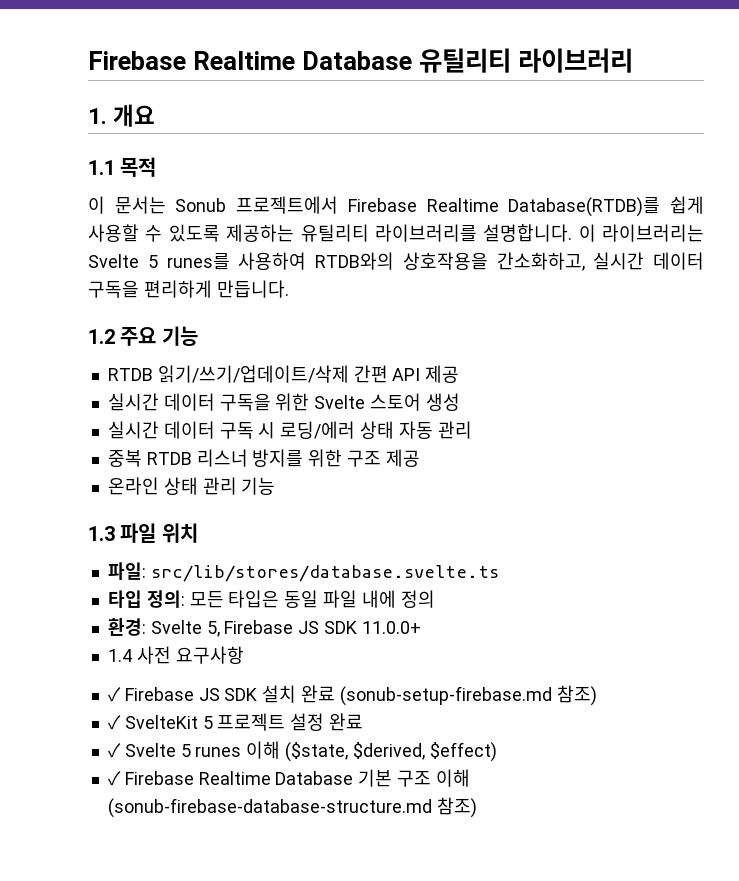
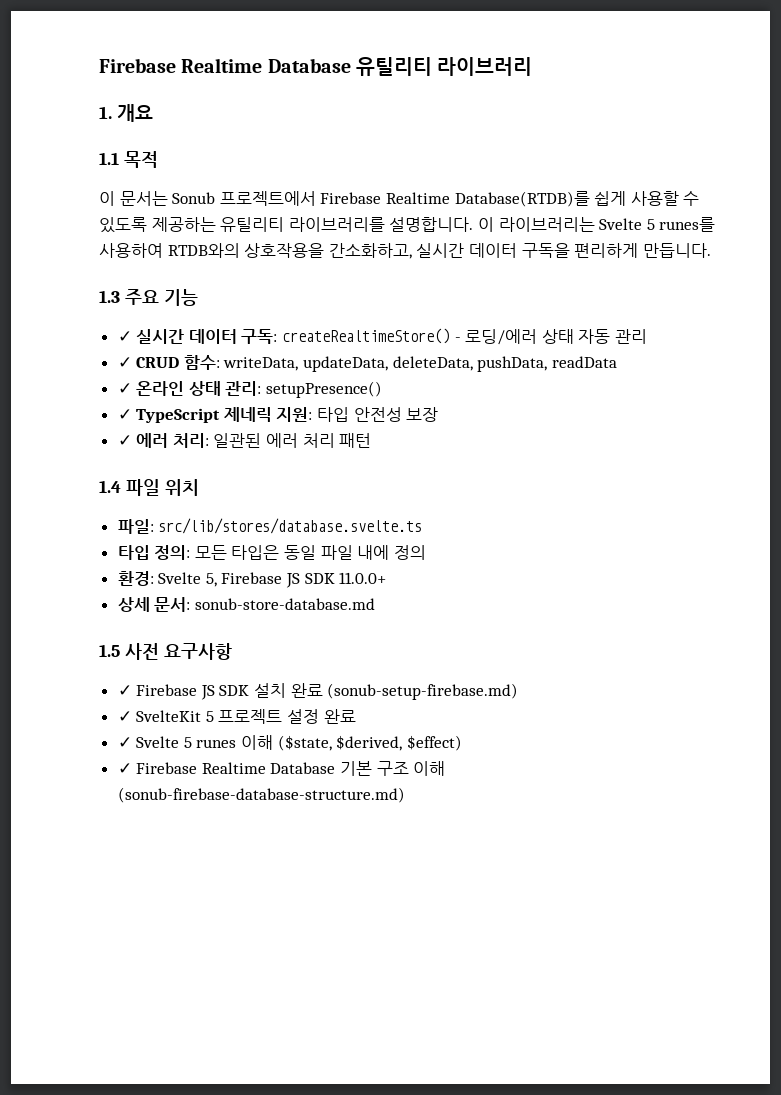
- 1.2 주요 기능
+ 1.3 주요 기능
- RTDB 읽기/쓰기/업데이트/삭제 간편 API 제공
- 실시간 데이터 구독을 위한 Svelte 스토어 생성
- 실시간 데이터 구독 시 로딩/에러 상태 자동 관리
- 중복 RTDB 리스너 방지를 위한 구조 제공
- 온라인 상태 관리 기능
- 1.3 파일 위치
+ ✓ 실시간 데이터 구독: createRealtimeStore() - 로딩/에러 상태 자동 관리
+ ✓ CRUD 함수: writeData, updateData, deleteData, pushData, readData
+ ✓ 온라인 상태 관리: setupPresence()
+ ✓ TypeScript 제네릭 지원: 타입 안전성 보장
+ ✓ 에러 처리: 일관된 에러 처리 패턴
+ 1.4 파일 위치
- 1.4 사전 요구사항
+ 상세 문서: sonub-store-database.md
+ 1.5 사전 요구사항
- ✓ Firebase JS SDK 설치 완료 (sonub-setup-firebase.md 참조)
+ ✓ Firebase JS SDK 설치 완료 (sonub-setup-firebase.md)
- ✓ Firebase Realtime Database 기본 구조 이해 (sonub-firebase-database-structure.md 참조)
+ ✓ Firebase Realtime Database 기본 구조 이해 (sonub-firebase-database-structure.md)

